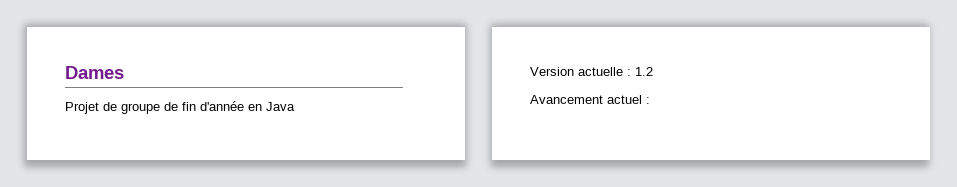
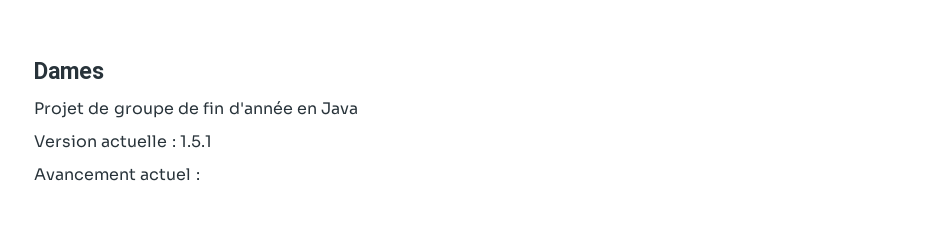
- Version actuelle : 1.2
+ Version actuelle : 1.5.1

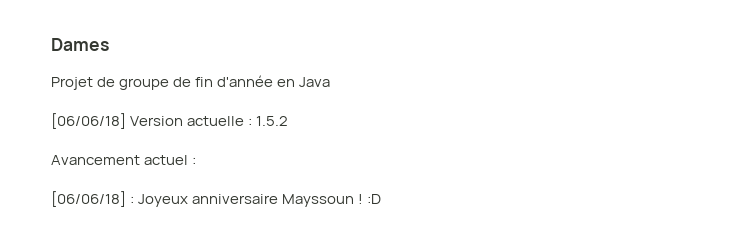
- Version actuelle : 1.5.1
+ [06/06/18] Version actuelle : 1.5.2
+ [06/06/18] : Joyeux anniversaire Mayssoun ! :D

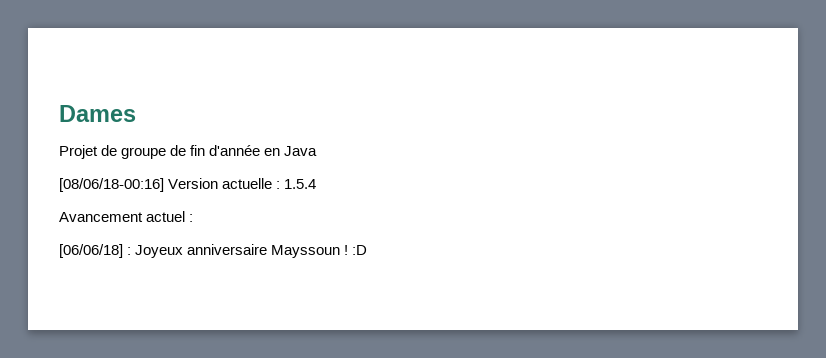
- [06/06/18] Version actuelle : 1.5.2
+ [08/06/18-00:16] Version actuelle : 1.5.4

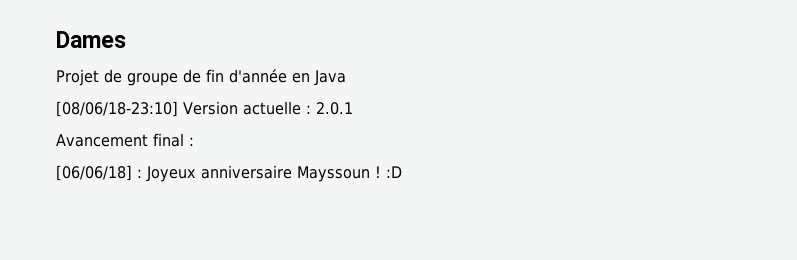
- [08/06/18-00:16] Version actuelle : 1.5.4
+ [08/06/18-23:10] Version actuelle : 2.0.1
- Avancement actuel :
+ Avancement final :

